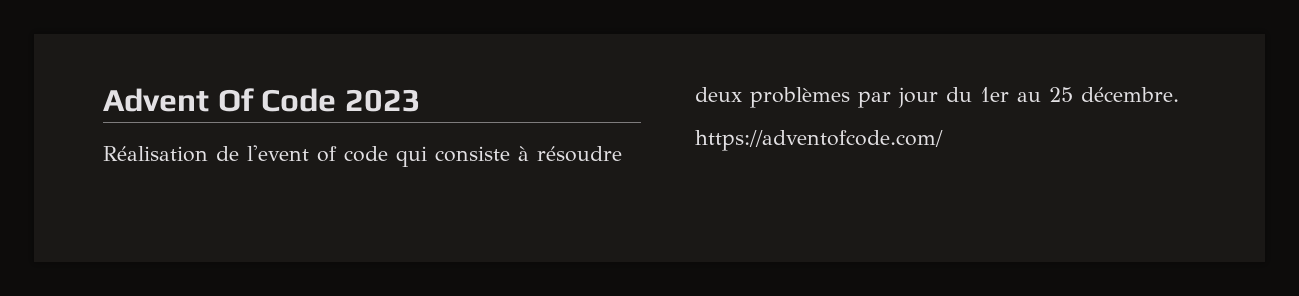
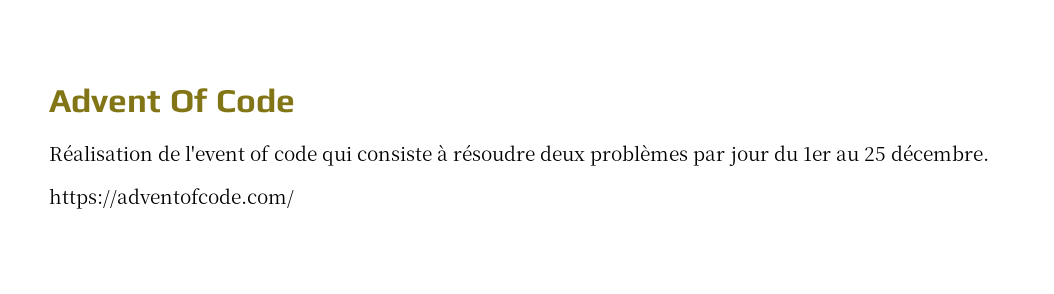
- Advent Of Code 2023
+ Advent Of Code

